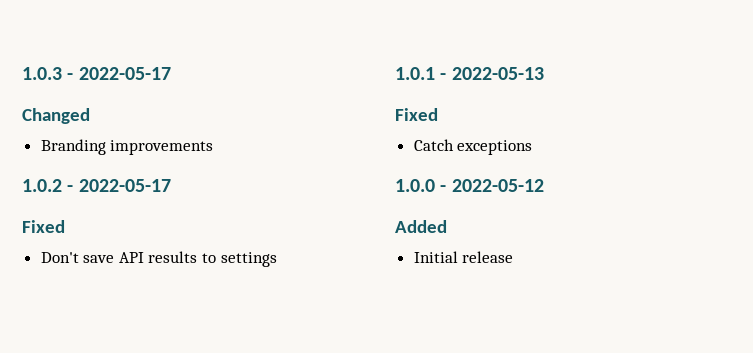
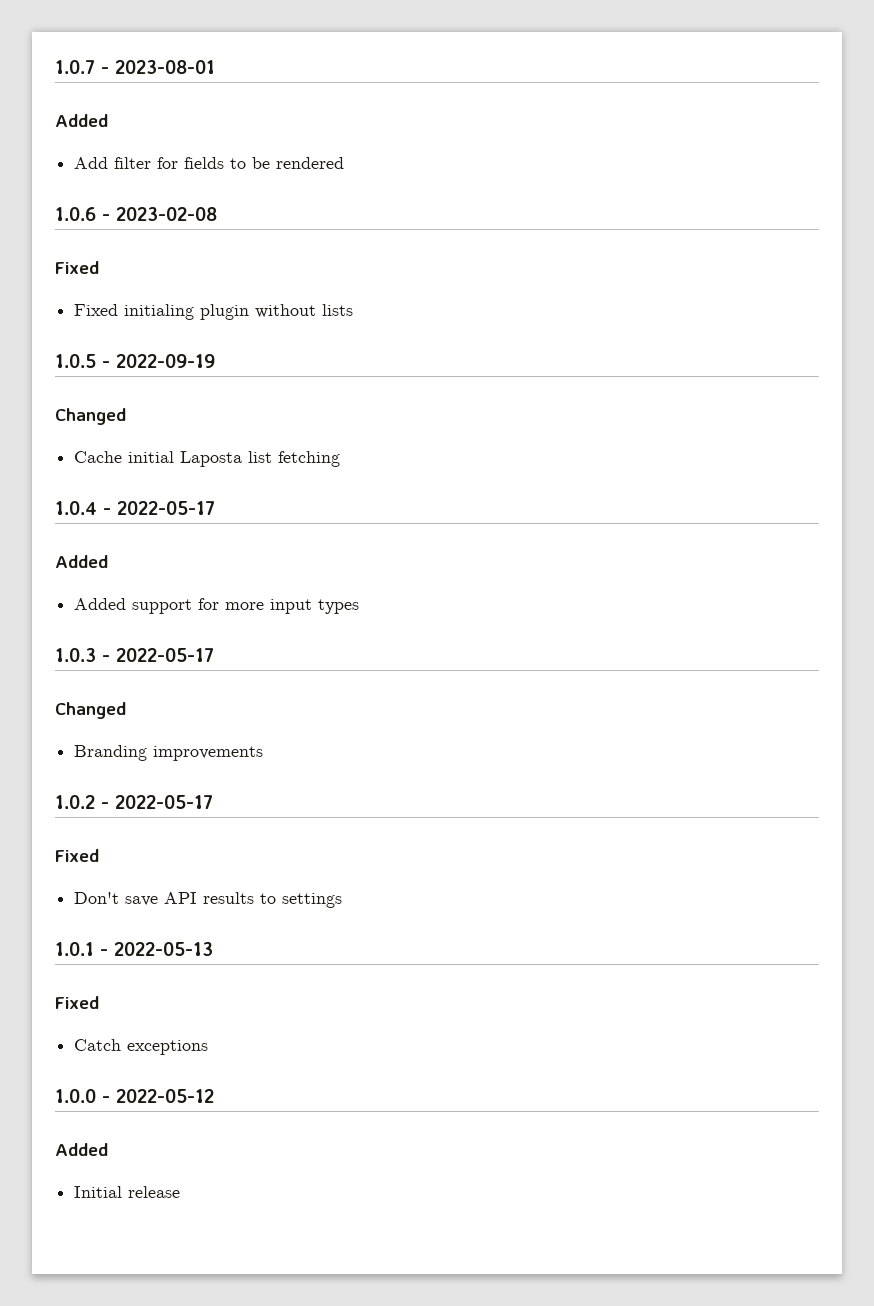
+ 1.0.7 - 2023-08-01
+ Added
+ Add filter for fields to be rendered
+ 1.0.6 - 2023-02-08
+ Fixed
+ Fixed initialing plugin without lists
+ 1.0.5 - 2022-09-19
+ Changed
+ Cache initial Laposta list fetching
+ 1.0.4 - 2022-05-17
+ Added
+ Added support for more input types

